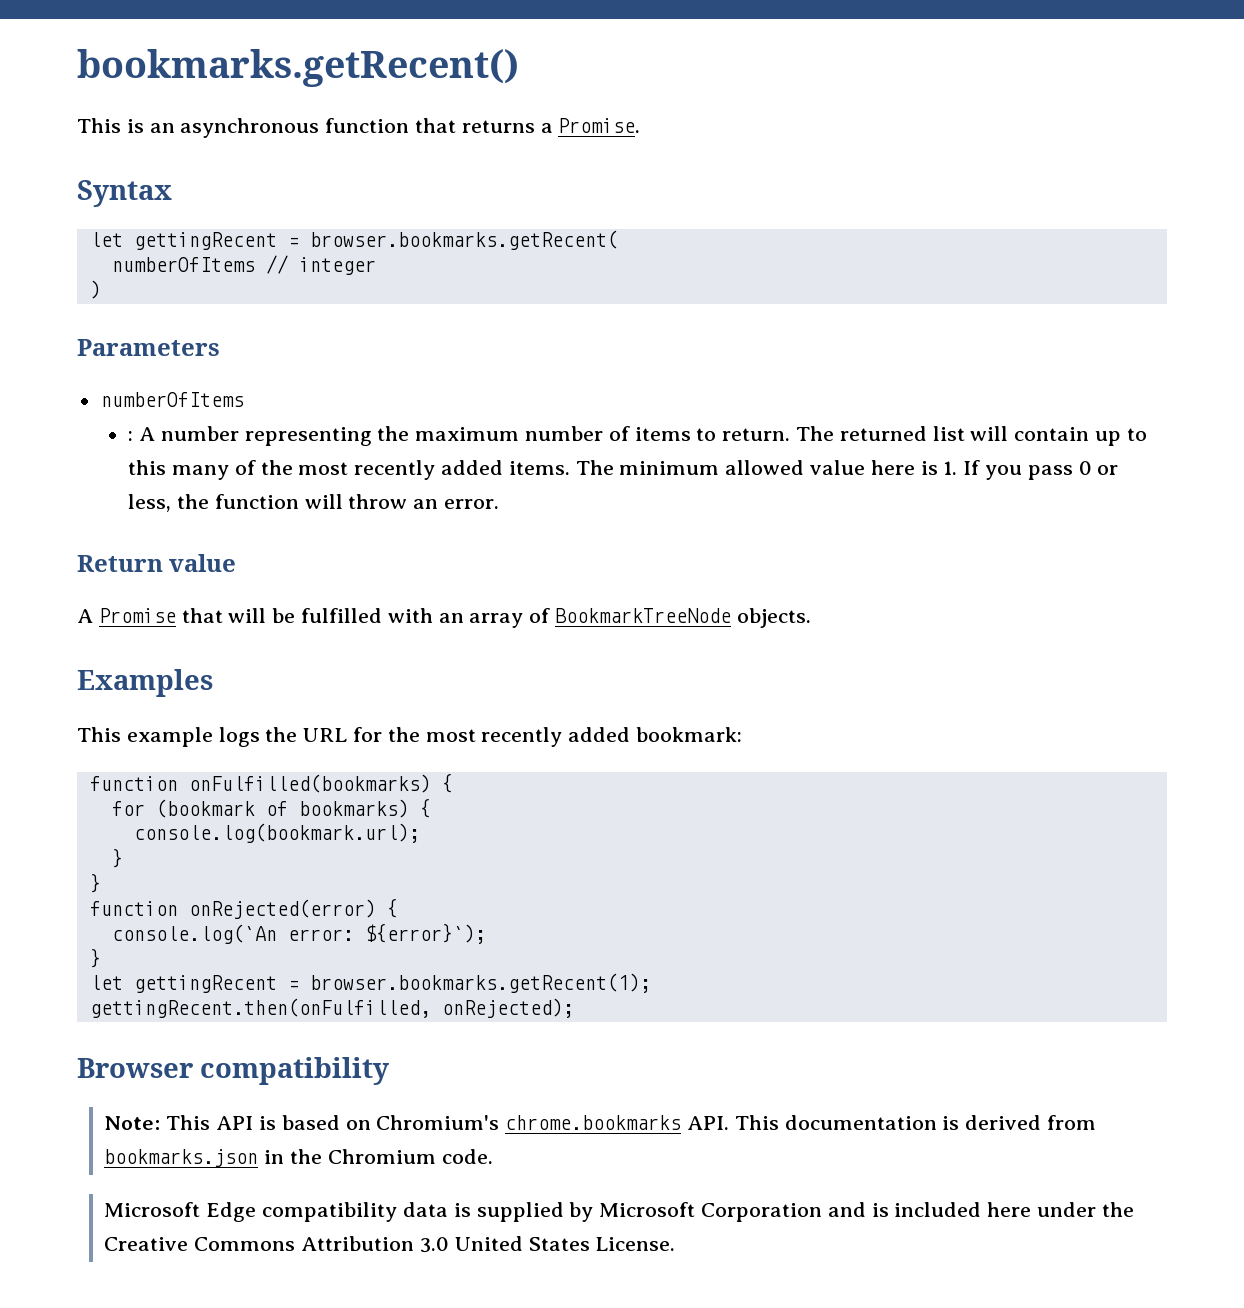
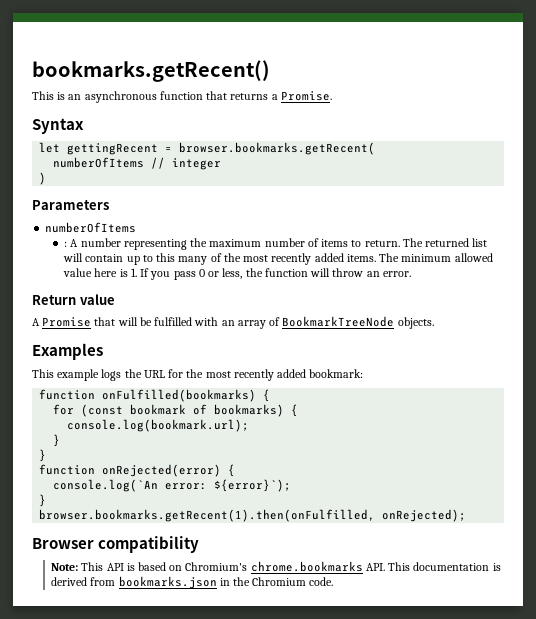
- for (bookmark of bookmarks) {
+ for (const bookmark of bookmarks) {
- let gettingRecent = browser.bookmarks.getRecent(1);
- gettingRecent.then(onFulfilled, onRejected);
+ browser.bookmarks.getRecent(1).then(onFulfilled, onRejected);
- Microsoft Edge compatibility data is supplied by Microsoft Corporation and is included here under the Creative Commons Attribution 3.0 United States License.

